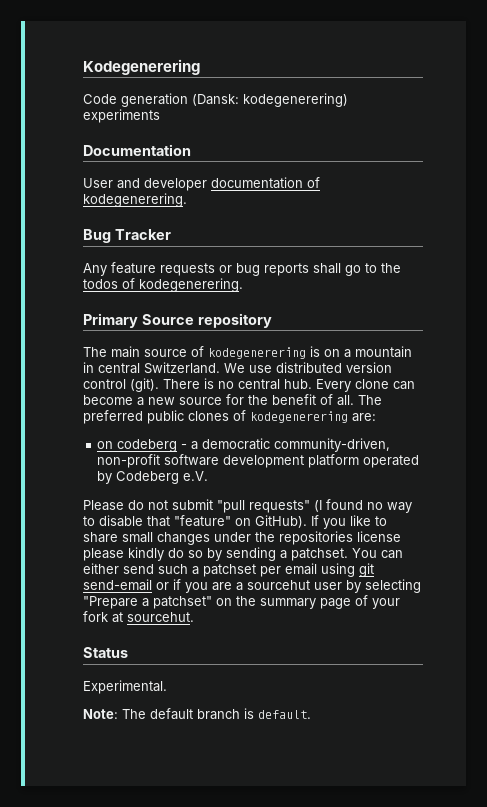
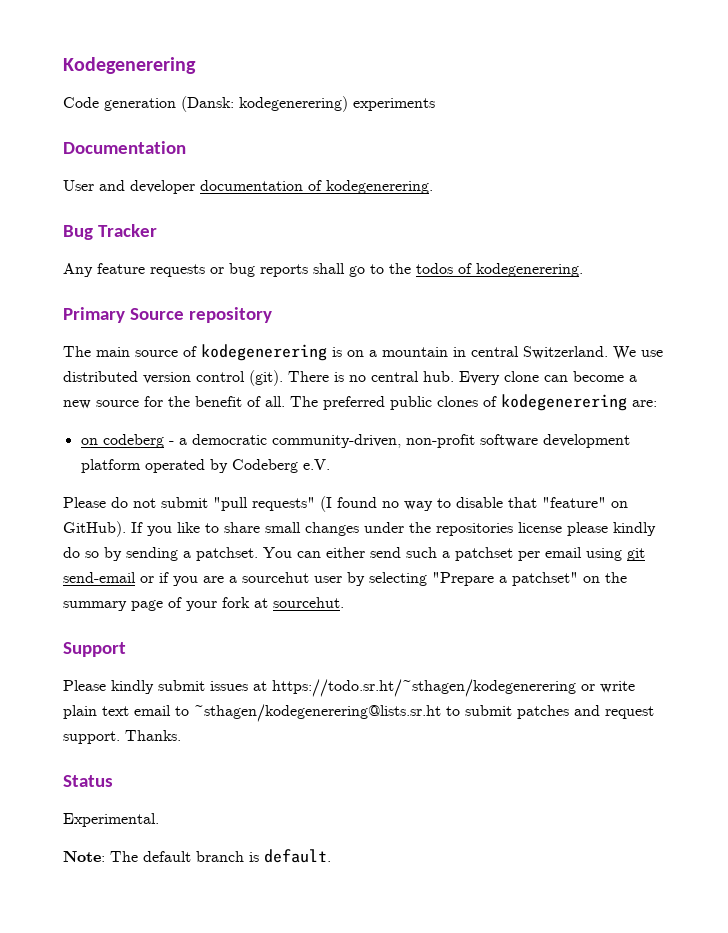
+ Support
+ Please kindly submit issues at https://todo.sr.ht/~sthagen/kodegenerering or write plain text email to ~sthagen/kodegenerering@lists.sr.ht to submit patches and request support. Thanks.

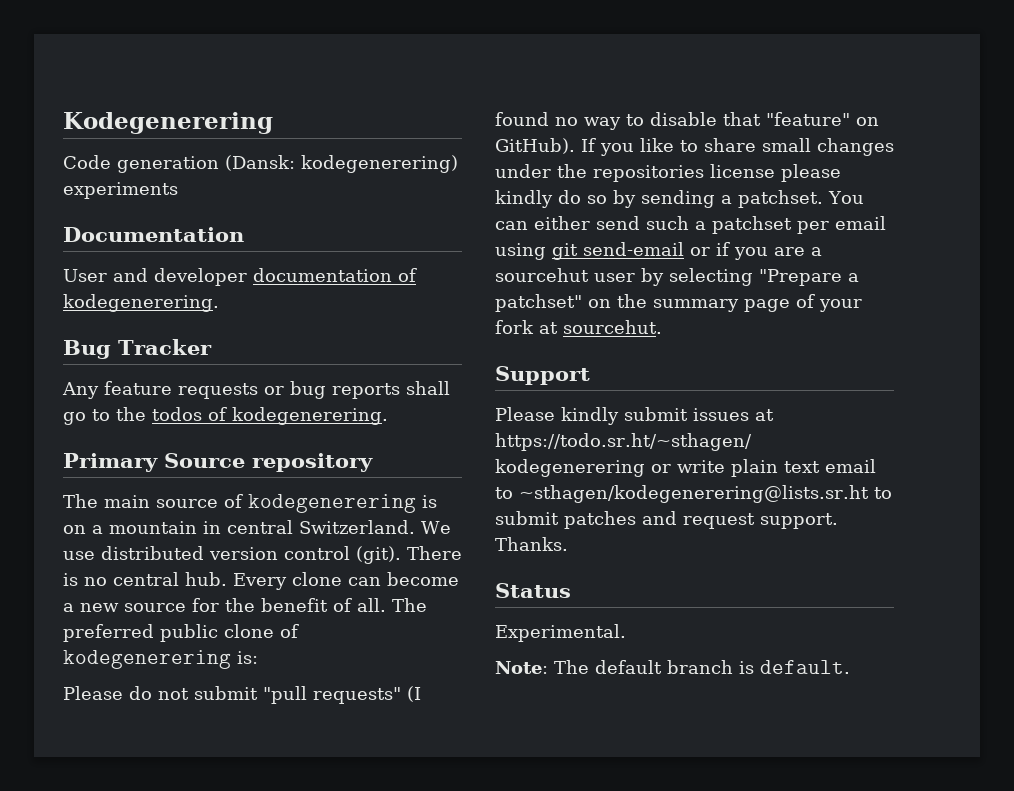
- The preferred public clones of kodegenerering are:
- on codeberg - a democratic community-driven, non-profit software development platform operated by Codeberg e.V.
+ The preferred public clone of kodegenerering is:

